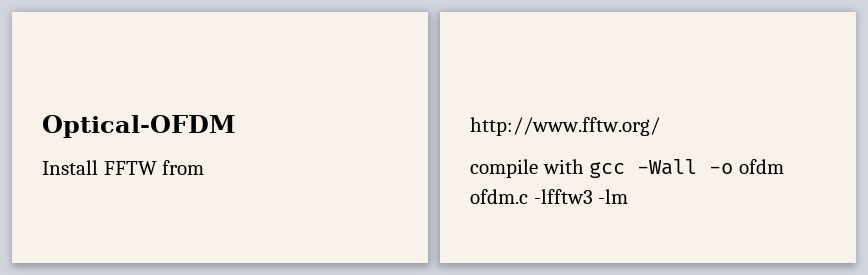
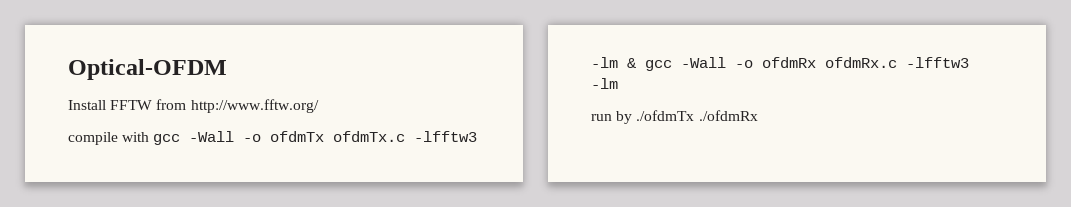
- compile with gcc -Wall -o ofdm ofdm.c -lfftw3 -lm
+ compile with gcc -Wall -o ofdmTx ofdmTx.c -lfftw3 -lm & gcc -Wall -o ofdmRx ofdmRx.c -lfftw3 -lm
+ run by ./ofdmTx ./ofdmRx

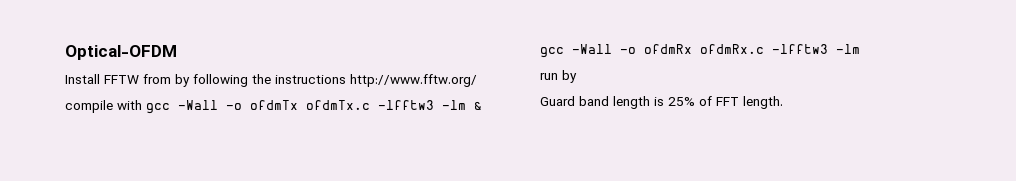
- Install FFTW from http://www.fftw.org/
+ Install FFTW from by following the instructions http://www.fftw.org/
- run by ./ofdmTx ./ofdmRx
+ run by
+ Guard band length is 25% of FFT length.

